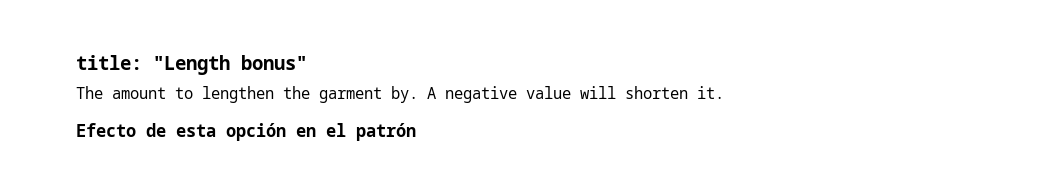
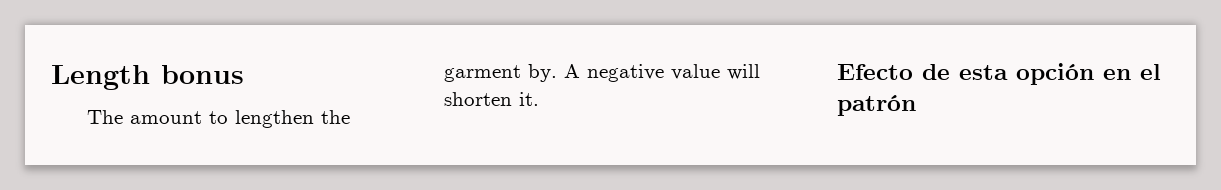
- title: "Length bonus"
+ Length bonus

